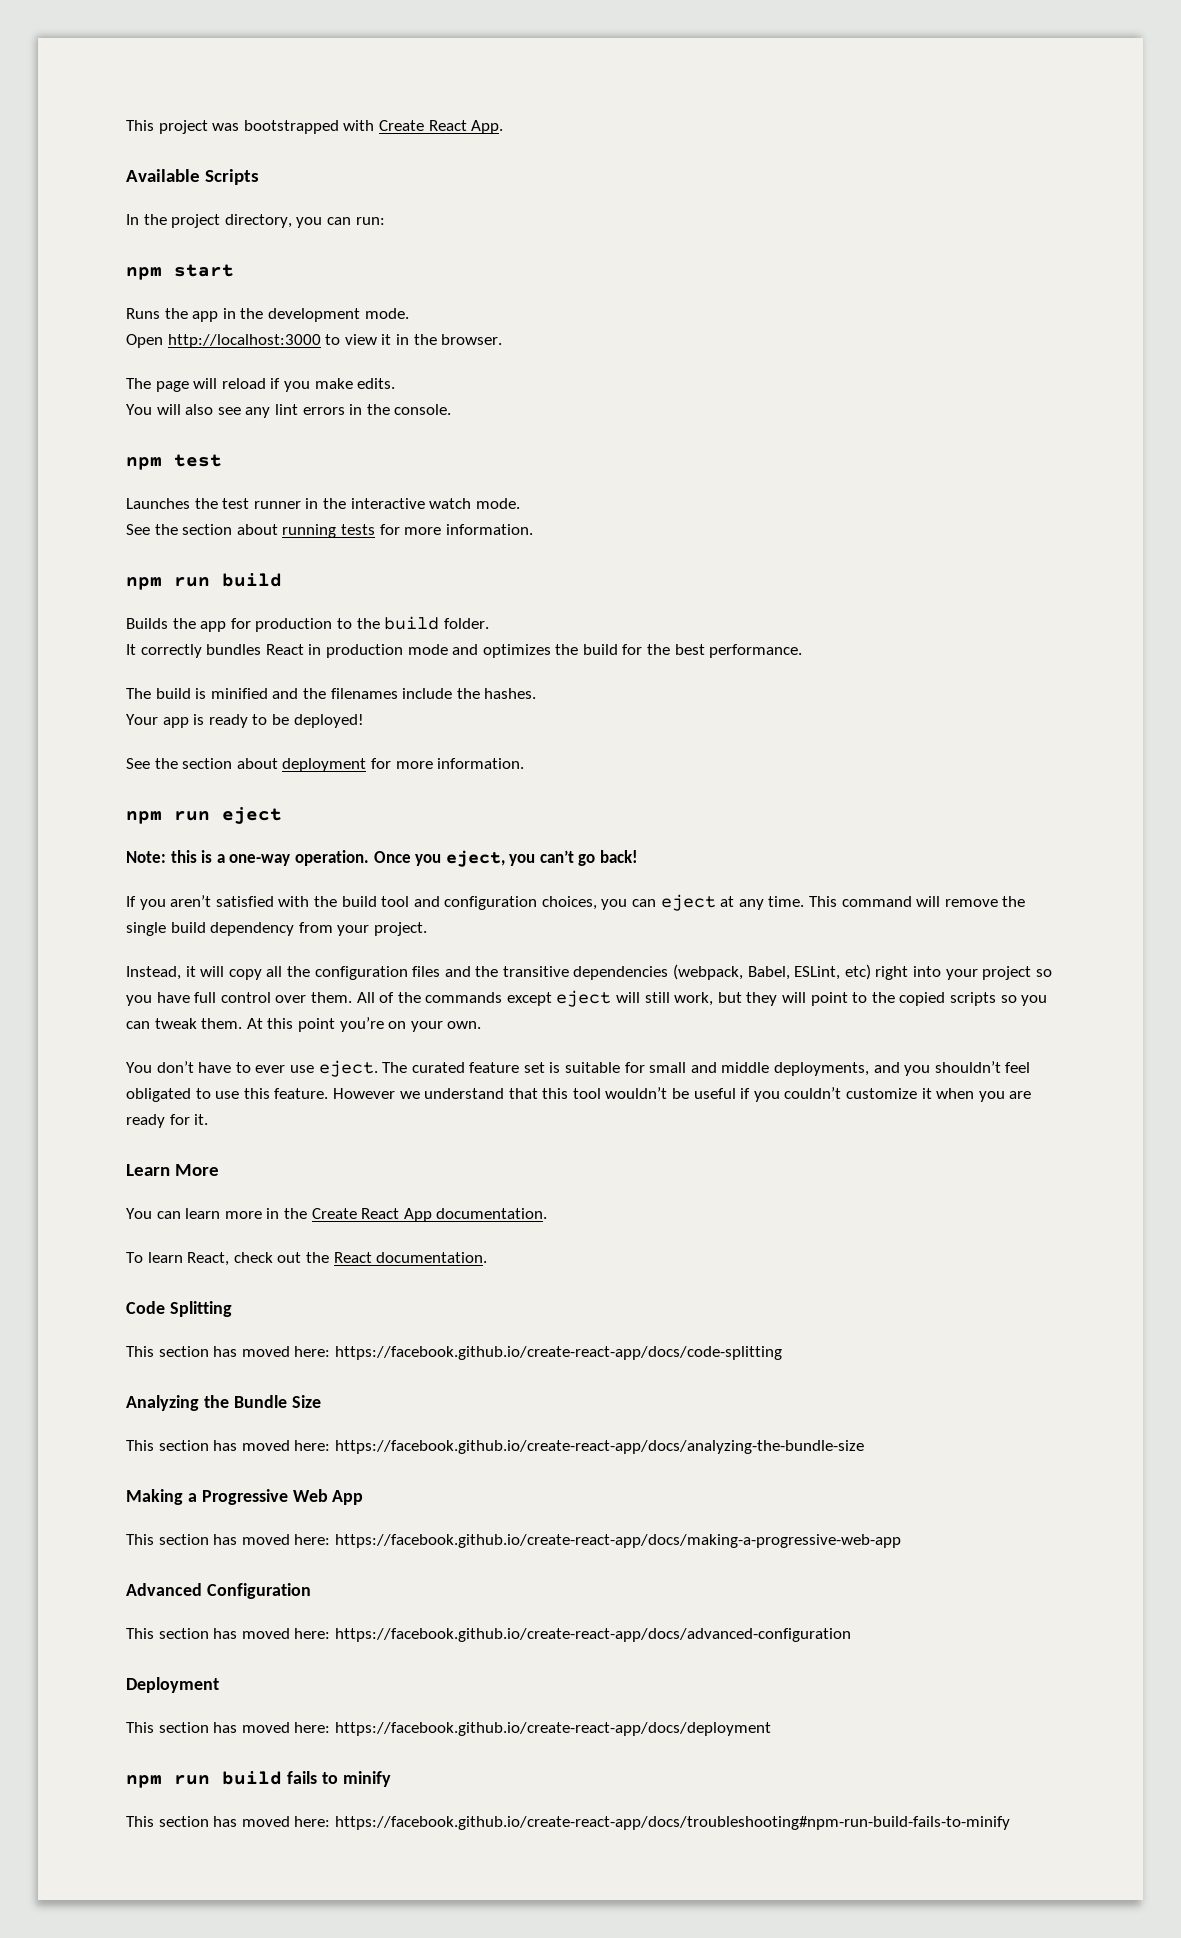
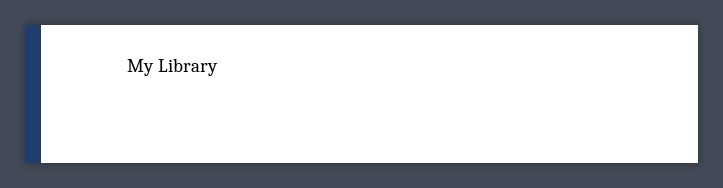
- This project was bootstrapped with Create React App.
- Available Scripts
- In the project directory, you can run:
- npm start
- Runs the app in the development mode.
- Open http://localhost:3000 to view it in the browser.
- The page will reload if you make edits.
- You will also see any lint errors in the console.
- npm test
- Launches the test runner in the interactive watch mode.
- See the section about running tests for more information.
- npm run build
- Builds the app for production to the build folder.
- It correctly bundles React in production mode and optimizes the build for the best performance.
- The build is minified and the filenames include the hashes.
- Your app is ready to be deployed!
- See the section about deployment for more information.
- npm run eject
- Note: this is a one-way operation. Once you eject, you can’t go back!
- If you aren’t satisfied with the build tool and configuration choices, you can eject at any time. This command will remove the single build dependency from your project.
- Instead, it will copy all the configuration files and the transitive dependencies (webpack, Babel, ESLint, etc) right into your project so you have full control over them. All of the commands except eject will still work, but they will point to the copied scripts so you can tweak them. At this point you’re on your own.
- You don’t have to ever use eject. The curated feature set is suitable for small and middle deployments, and you shouldn’t feel obligated to use this feature. However we understand that this tool wouldn’t be useful if you couldn’t customize it when you are ready for it.
- Learn More
- You can learn more in the Create React App documentation.
- To learn React, check out the React documentation.
- Code Splitting
- This section has moved here: https://facebook.github.io/create-react-app/docs/code-splitting
- Analyzing the Bundle Size
- This section has moved here: https://facebook.github.io/create-react-app/docs/analyzing-the-bundle-size
- Making a Progressive Web App
- This section has moved here: https://facebook.github.io/create-react-app/docs/making-a-progressive-web-app
- Advanced Configuration
- This section has moved here: https://facebook.github.io/create-react-app/docs/advanced-configuration
- Deployment
- This section has moved here: https://facebook.github.io/create-react-app/docs/deployment
- npm run build fails to minify
- This section has moved here: https://facebook.github.io/create-react-app/docs/troubleshooting#npm-run-build-fails-to-minify
+ My Library

